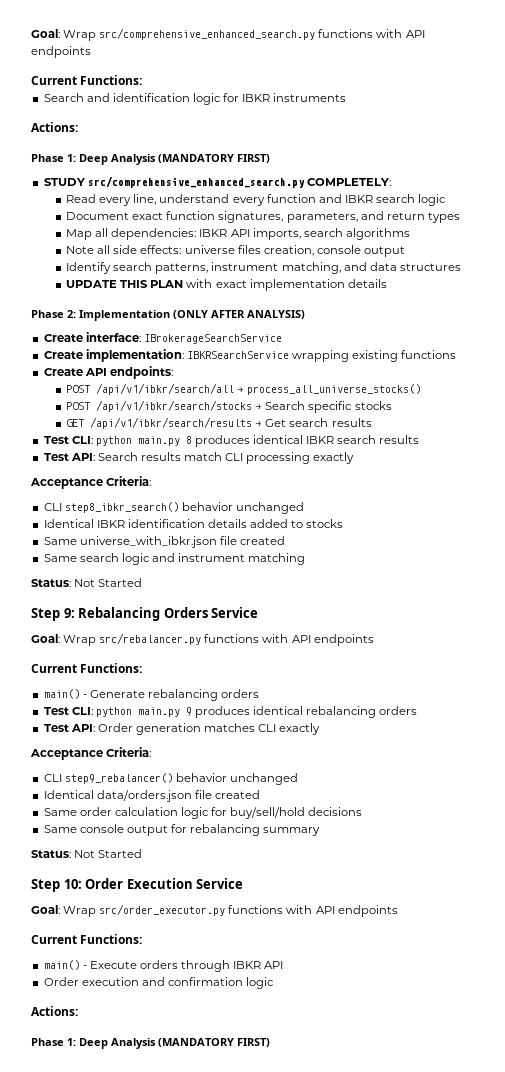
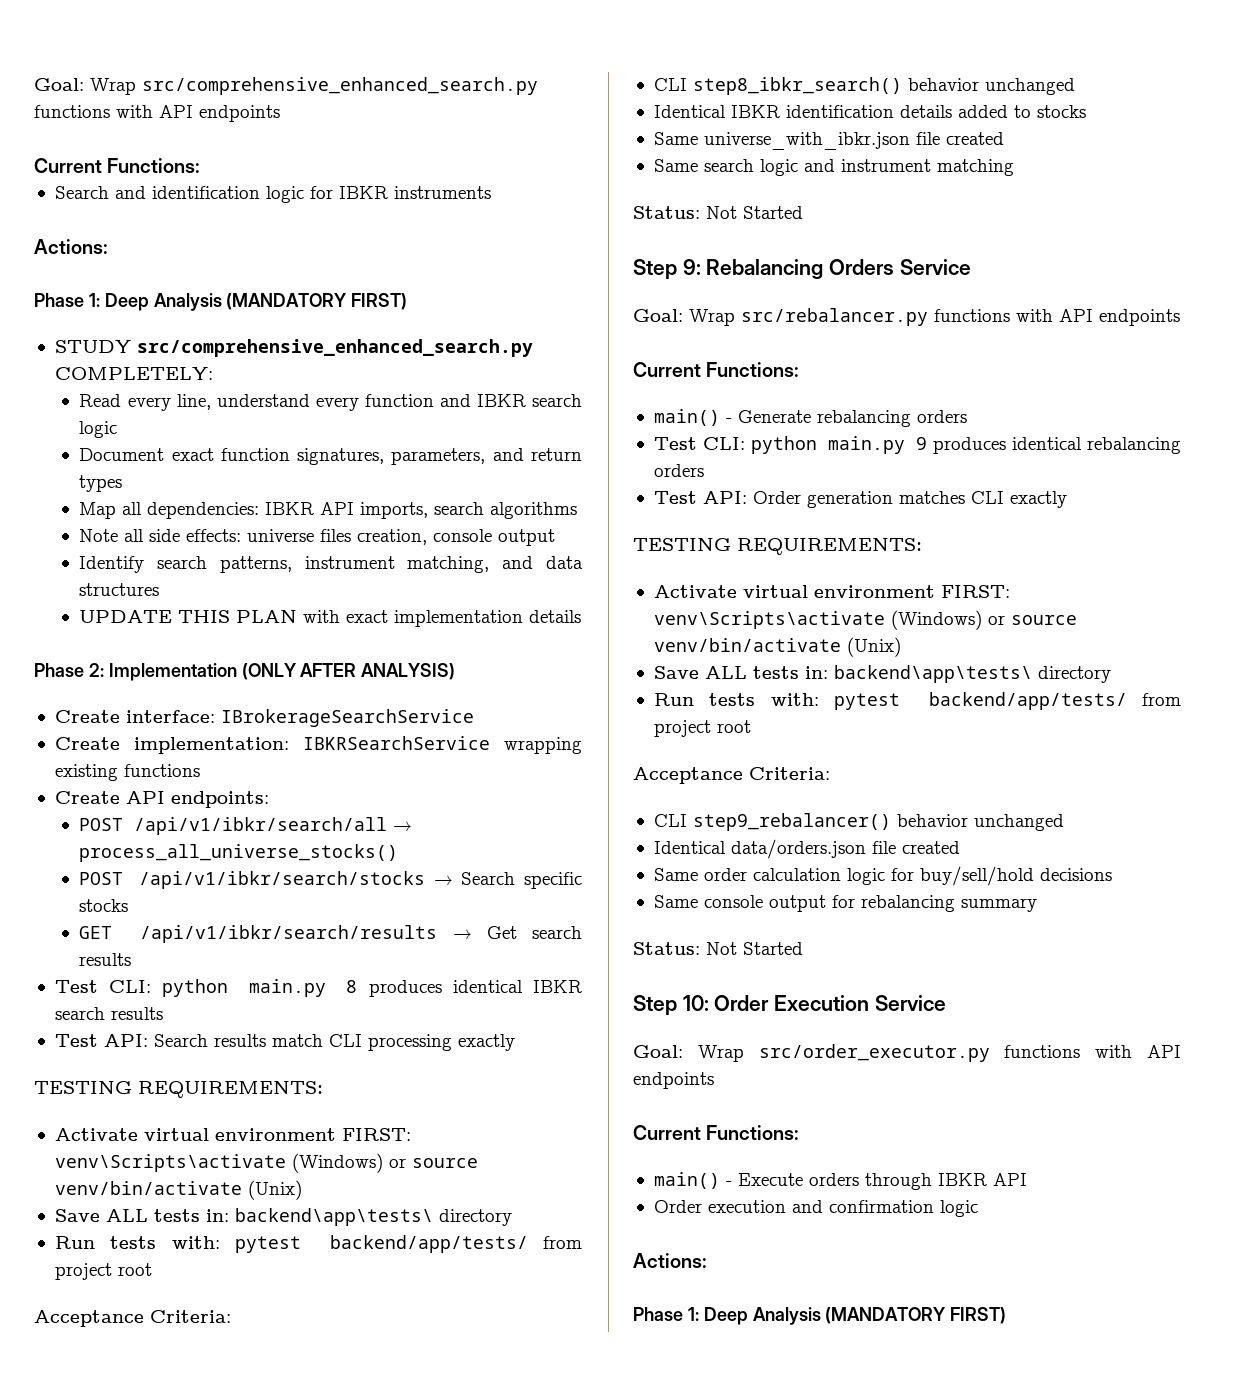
  Test API: Search results match CLI processing exactly
+ TESTING REQUIREMENTS:
+ Activate virtual environment FIRST: venv\Scripts\activate (Windows) or source venv/bin/activate (Unix)
+ Save ALL tests in: backend\app\tests\ directory
+ Run tests with: pytest backend/app/tests/ from project root
  Test API: Order generation matches CLI exactly
+ TESTING REQUIREMENTS:
+ Activate virtual environment FIRST: venv\Scripts\activate (Windows) or source venv/bin/activate (Unix)
+ Save ALL tests in: backend\app\tests\ directory
+ Run tests with: pytest backend/app/tests/ from project root

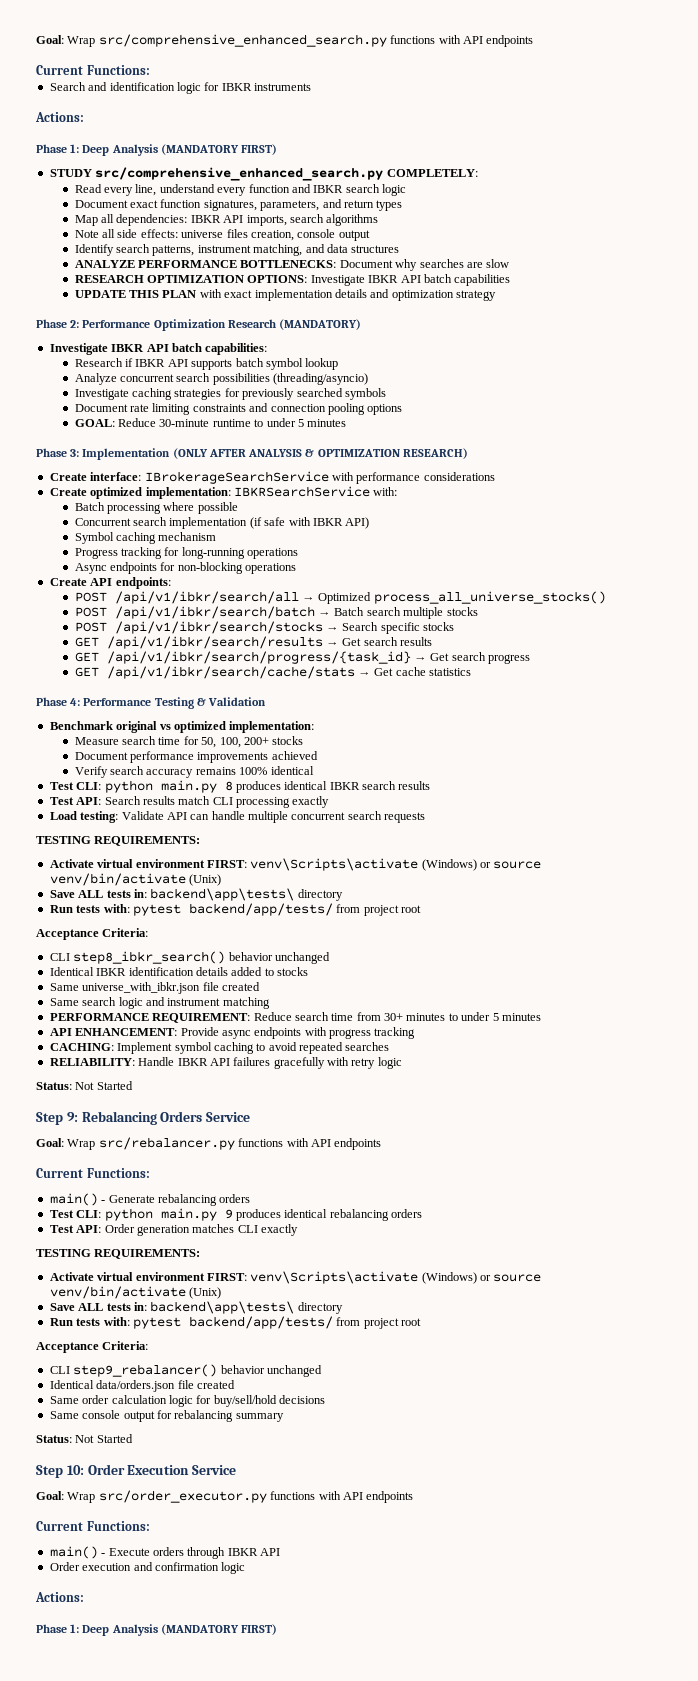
+ ANALYZE PERFORMANCE BOTTLENECKS: Document why searches are slow
+ RESEARCH OPTIMIZATION OPTIONS: Investigate IBKR API batch capabilities
- UPDATE THIS PLAN with exact implementation details
+ UPDATE THIS PLAN with exact implementation details and optimization strategy
- Phase 2: Implementation (ONLY AFTER ANALYSIS)
+ Phase 2: Performance Optimization Research (MANDATORY)
+ Investigate IBKR API batch capabilities:
+ Research if IBKR API supports batch symbol lookup
+ Analyze concurrent search possibilities (threading/asyncio)
+ Investigate caching strategies for previously searched symbols
+ Document rate limiting constraints and connection pooling options
+ GOAL: Reduce 30-minute runtime to under 5 minutes
+ Phase 3: Implementation (ONLY AFTER ANALYSIS & OPTIMIZATION RESEARCH)
- Create interface: IBrokerageSearchService
- Create implementation: IBKRSearchService wrapping existing functions
+ Create interface: IBrokerageSearchService with performance considerations
+ Create optimized implementation: IBKRSearchService with:
+ Batch processing where possible
+ Concurrent search implementation (if safe with IBKR API)
+ Symbol caching mechanism
+ Progress tracking for long-running operations
+ Async endpoints for non-blocking operations
- POST /api/v1/ibkr/search/all → process_all_universe_stocks()
+ POST /api/v1/ibkr/search/all → Optimized process_all_universe_stocks()
+ POST /api/v1/ibkr/search/batch → Batch search multiple stocks
+ GET /api/v1/ibkr/search/progress/{task_id} → Get search progress
+ GET /api/v1/ibkr/search/cache/stats → Get cache statistics
+ Phase 4: Performance Testing & Validation
+ Benchmark original vs optimized implementation:
+ Measure search time for 50, 100, 200+ stocks
+ Document performance improvements achieved
+ Verify search accuracy remains 100% identical
+ Load testing: Validate API can handle multiple concurrent search requests
+ PERFORMANCE REQUIREMENT: Reduce search time from 30+ minutes to under 5 minutes
+ API ENHANCEMENT: Provide async endpoints with progress tracking
+ CACHING: Implement symbol caching to avoid repeated searches
+ RELIABILITY: Handle IBKR API failures gracefully with retry logic

